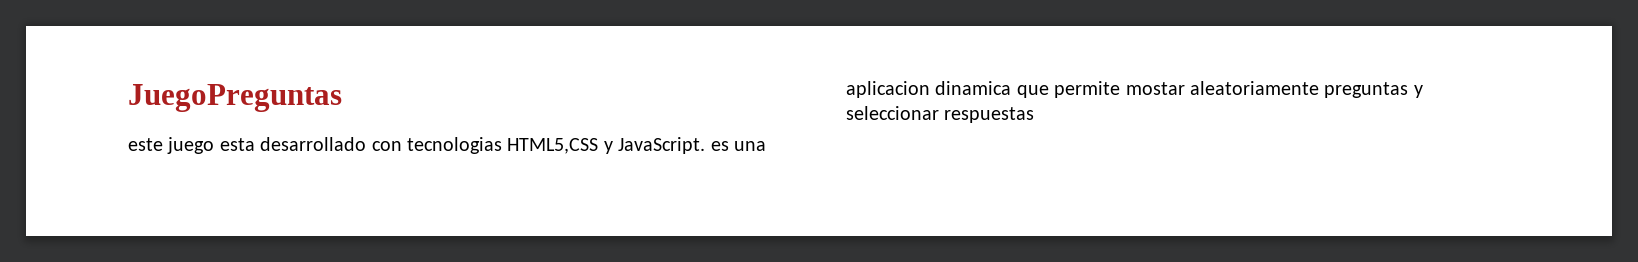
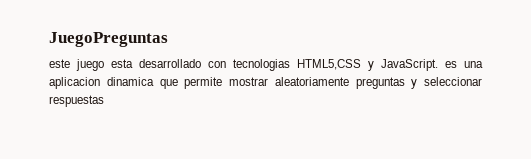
- este juego esta desarrollado con tecnologias HTML5,CSS y JavaScript. es una aplicacion dinamica que permite mostar aleatoriamente preguntas y seleccionar respuestas
+ este juego esta desarrollado con tecnologias HTML5,CSS y JavaScript. es una aplicacion dinamica que permite mostrar aleatoriamente preguntas y seleccionar respuestas

